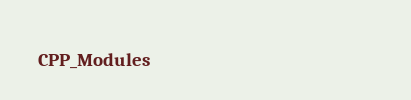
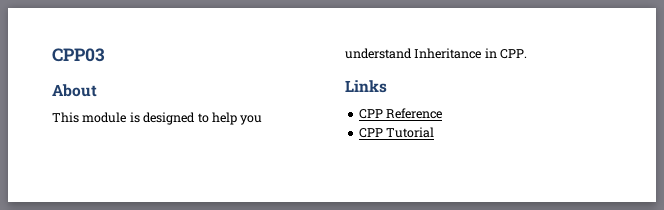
- CPP_Modules
+ CPP03
+ About
+ This module is designed to help you understand Inheritance in CPP.
+ Links
+ CPP Reference
+ CPP Tutorial

